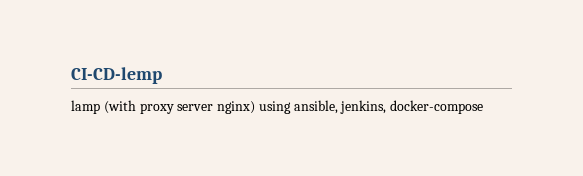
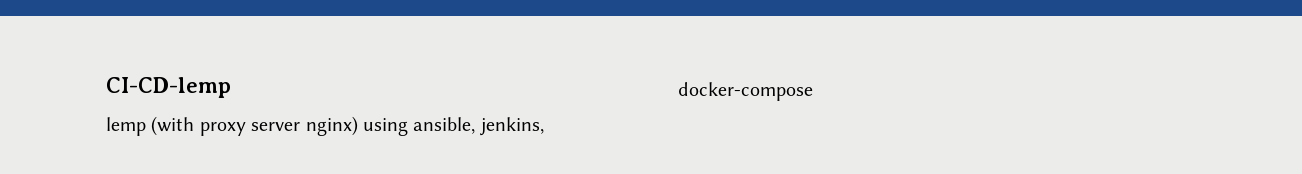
- lamp (with proxy server nginx) using ansible, jenkins, docker-compose
+ lemp (with proxy server nginx) using ansible, jenkins, docker-compose

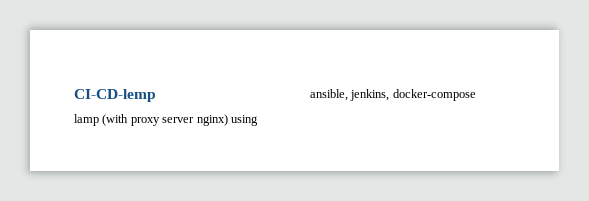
- lemp (with proxy server nginx) using ansible, jenkins, docker-compose
+ lamp (with proxy server nginx) using ansible, jenkins, docker-compose

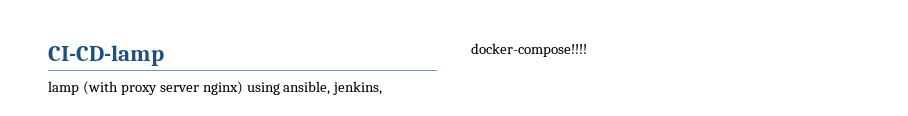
- CI-CD-lemp
+ CI-CD-lamp
- lamp (with proxy server nginx) using ansible, jenkins, docker-compose
+ lamp (with proxy server nginx) using ansible, jenkins, docker-compose!!!!

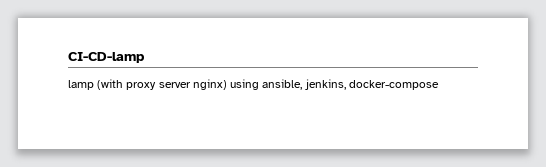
- lamp (with proxy server nginx) using ansible, jenkins, docker-compose!!!!
+ lamp (with proxy server nginx) using ansible, jenkins, docker-compose

